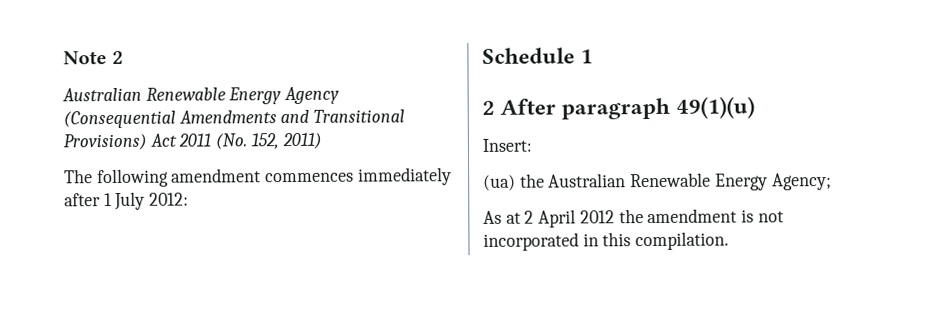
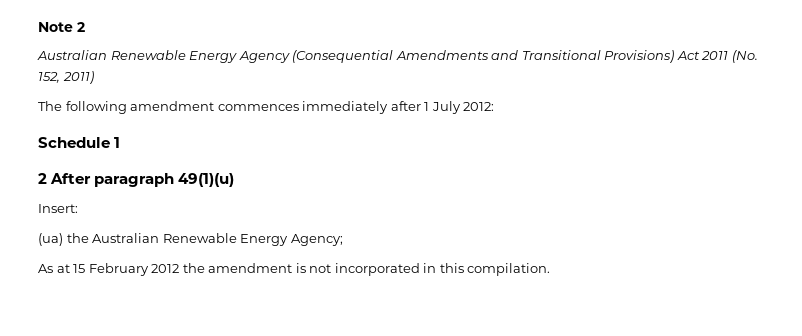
- As at 2 April 2012 the amendment is not incorporated in this compilation.
+ As at 15 February 2012 the amendment is not incorporated in this compilation.

